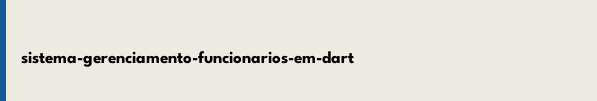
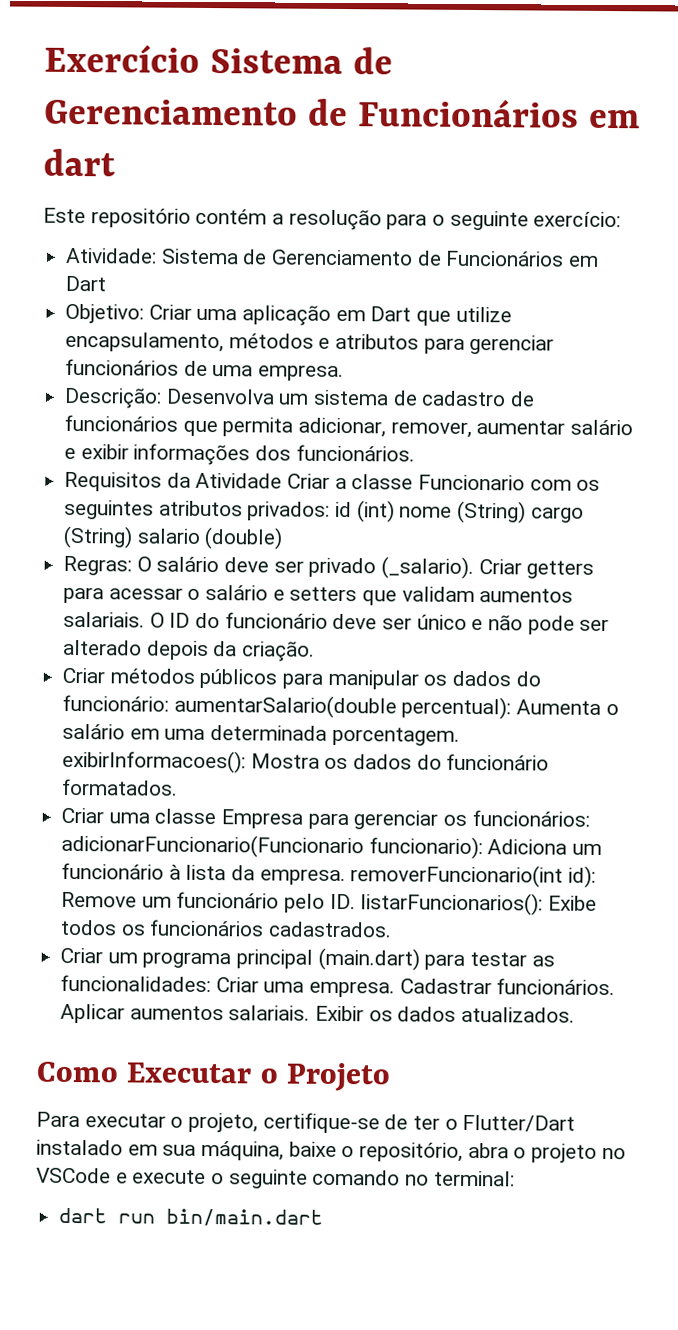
- sistema-gerenciamento-funcionarios-em-dart
+ Exercício Sistema de Gerenciamento de Funcionários em dart
+ Este repositório contém a resolução para o seguinte exercício:
+ Atividade: Sistema de Gerenciamento de Funcionários em Dart
+ Objetivo: Criar uma aplicação em Dart que utilize encapsulamento, métodos e atributos para gerenciar funcionários de uma empresa.
+ Descrição: Desenvolva um sistema de cadastro de funcionários que permita adicionar, remover, aumentar salário e exibir informações dos funcionários.
+ Requisitos da Atividade Criar a classe Funcionario com os seguintes atributos privados: id (int) nome (String) cargo (String) salario (double)
+ Regras: O salário deve ser privado (_salario). Criar getters para acessar o salário e setters que validam aumentos salariais. O ID do funcionário deve ser único e não pode ser alterado depois da criação.
+ Criar métodos públicos para manipular os dados do funcionário: aumentarSalario(double percentual): Aumenta o salário em uma determinada porcentagem. exibirInformacoes(): Mostra os dados do funcionário formatados.
+ Criar uma classe Empresa para gerenciar os funcionários: adicionarFuncionario(Funcionario funcionario): Adiciona um funcionário à lista da empresa. removerFuncionario(int id): Remove um funcionário pelo ID. listarFuncionarios(): Exibe todos os funcionários cadastrados.
+ Criar um programa principal (main.dart) para testar as funcionalidades: Criar uma empresa. Cadastrar funcionários. Aplicar aumentos salariais. Exibir os dados atualizados.
+ Como Executar o Projeto
+ Para executar o projeto, certifique-se de ter o Flutter/Dart instalado em sua máquina, baixe o repositório, abra o projeto no VSCode e execute o seguinte comando no terminal:
+ dart run bin/main.dart

